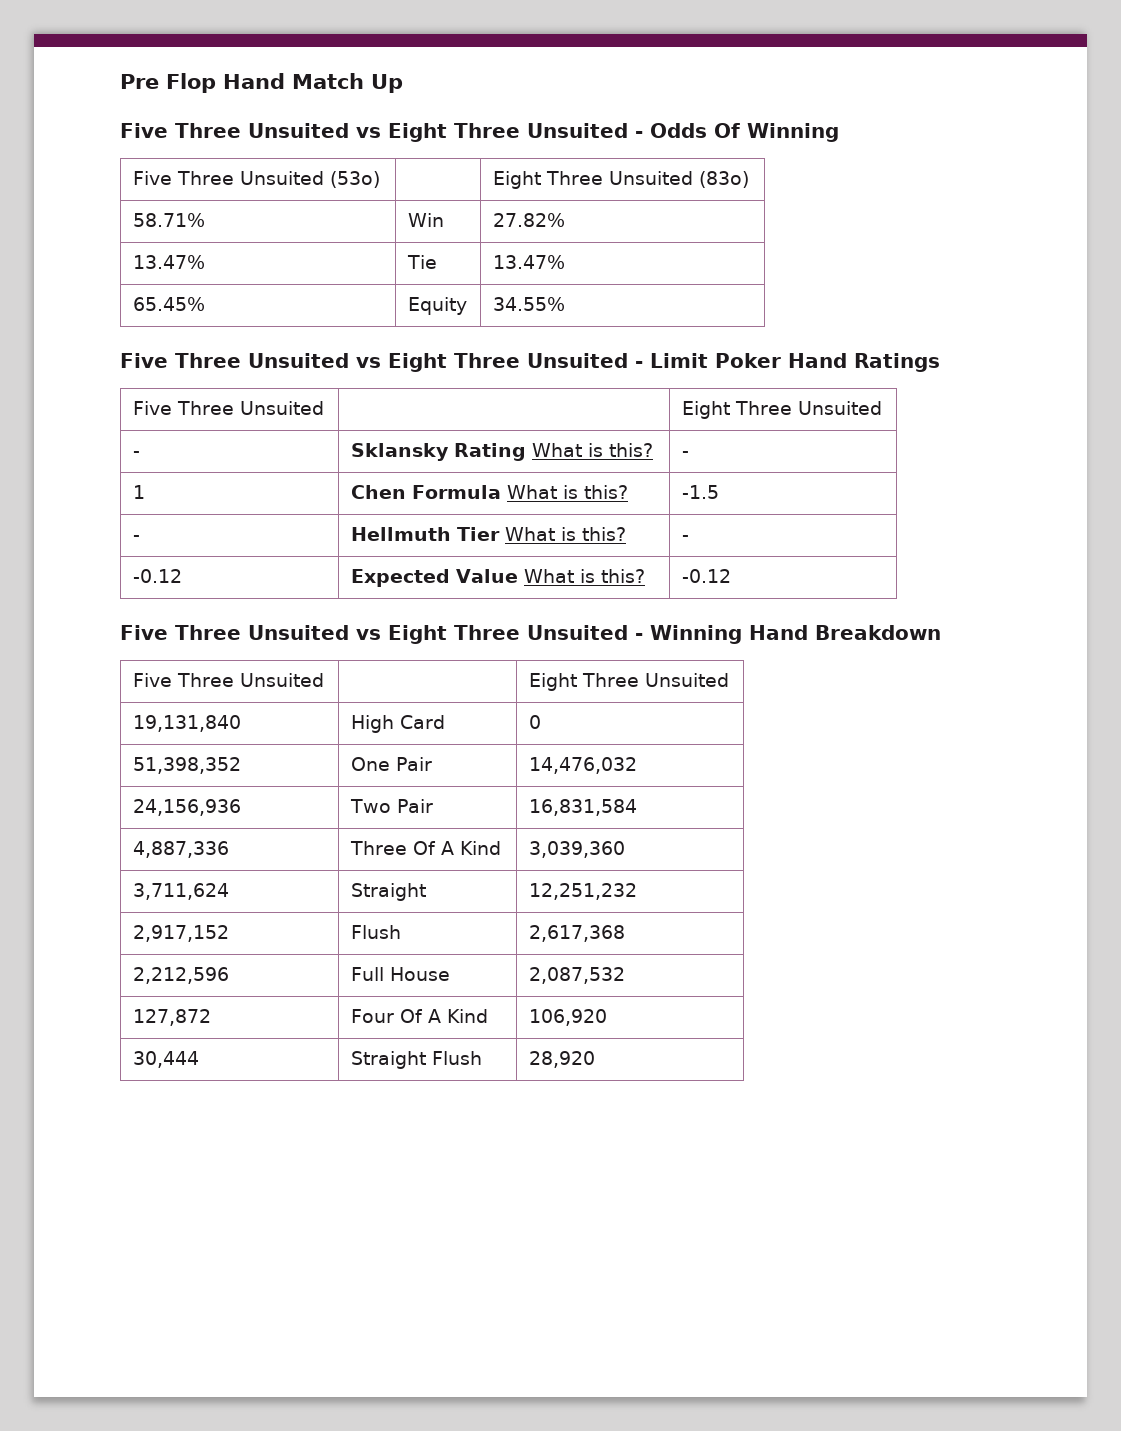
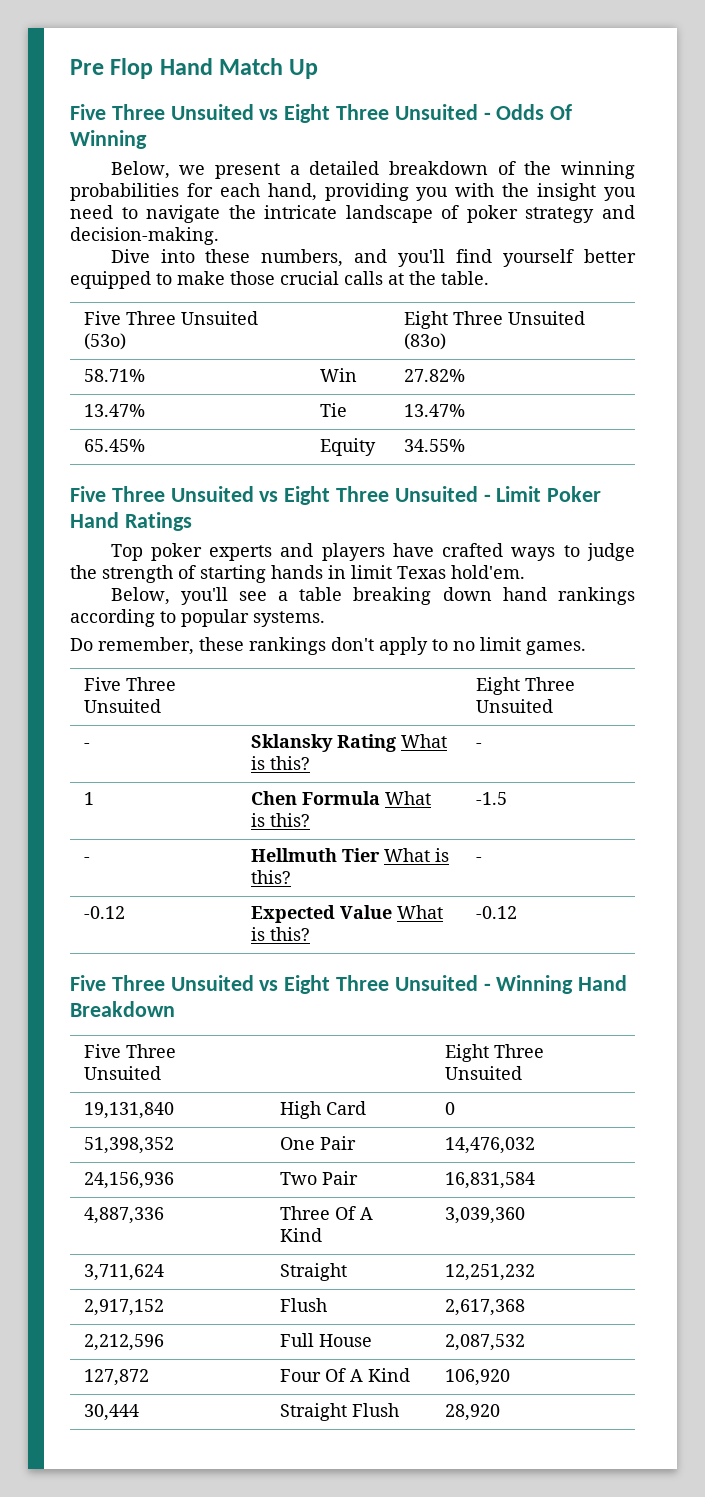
+ Below, we present a detailed breakdown of the winning probabilities for each hand, providing you with the insight you need to navigate the intricate landscape of poker strategy and decision-making.
+ Dive into these numbers, and you'll find yourself better equipped to make those crucial calls at the table.
+ Top poker experts and players have crafted ways to judge the strength of starting hands in limit Texas hold'em.
+ Below, you'll see a table breaking down hand rankings according to popular systems.
+ Do remember, these rankings don't apply to no limit games.

